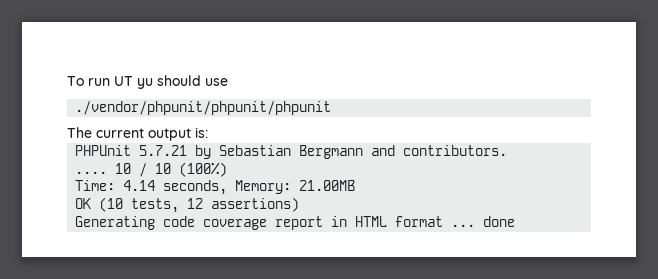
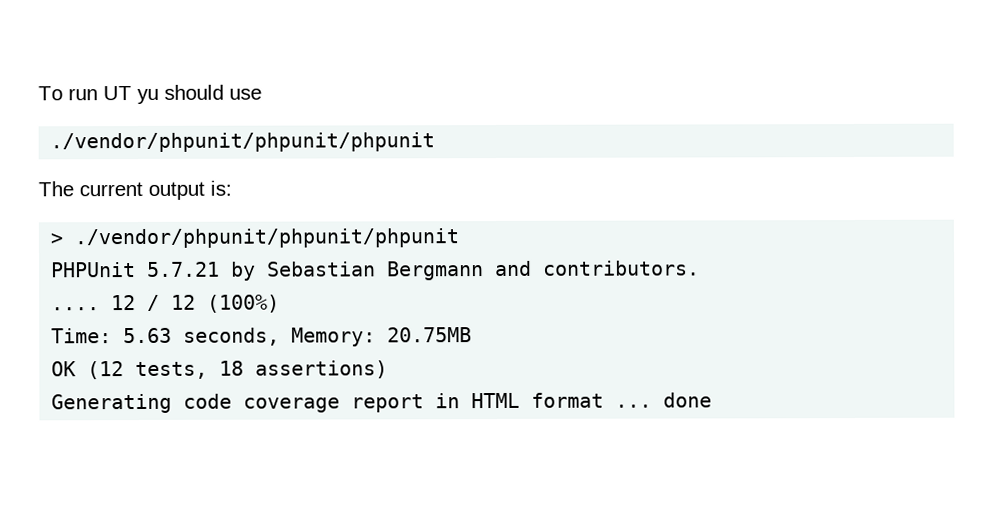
+ > ./vendor/phpunit/phpunit/phpunit
- 10 / 10 (100%)
+ 12 / 12 (100%)
- Time: 4.14 seconds, Memory: 21.00MB
+ Time: 5.63 seconds, Memory: 20.75MB
- OK (10 tests, 12 assertions)
+ OK (12 tests, 18 assertions)

